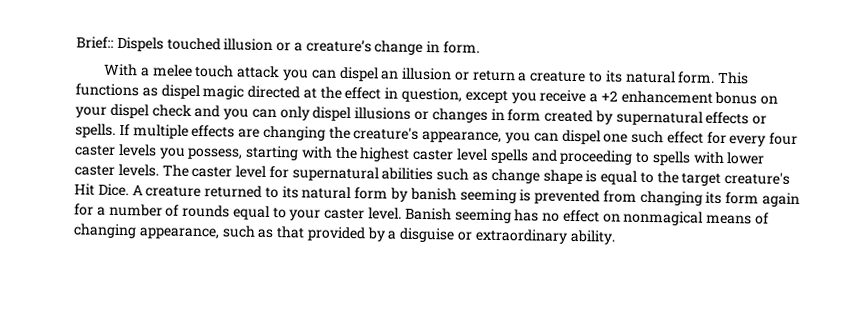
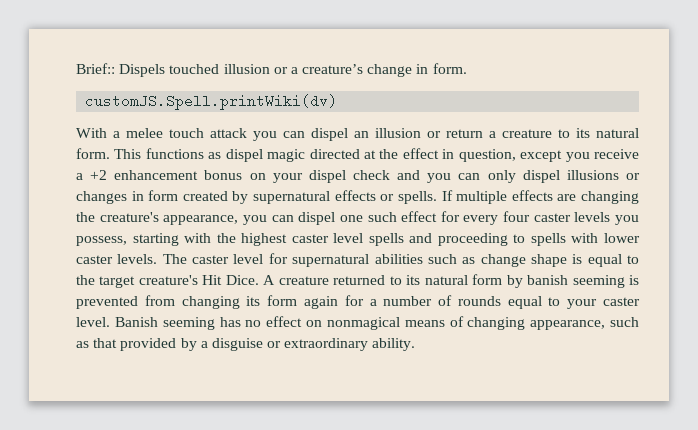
+ customJS.Spell.printWiki(dv)

